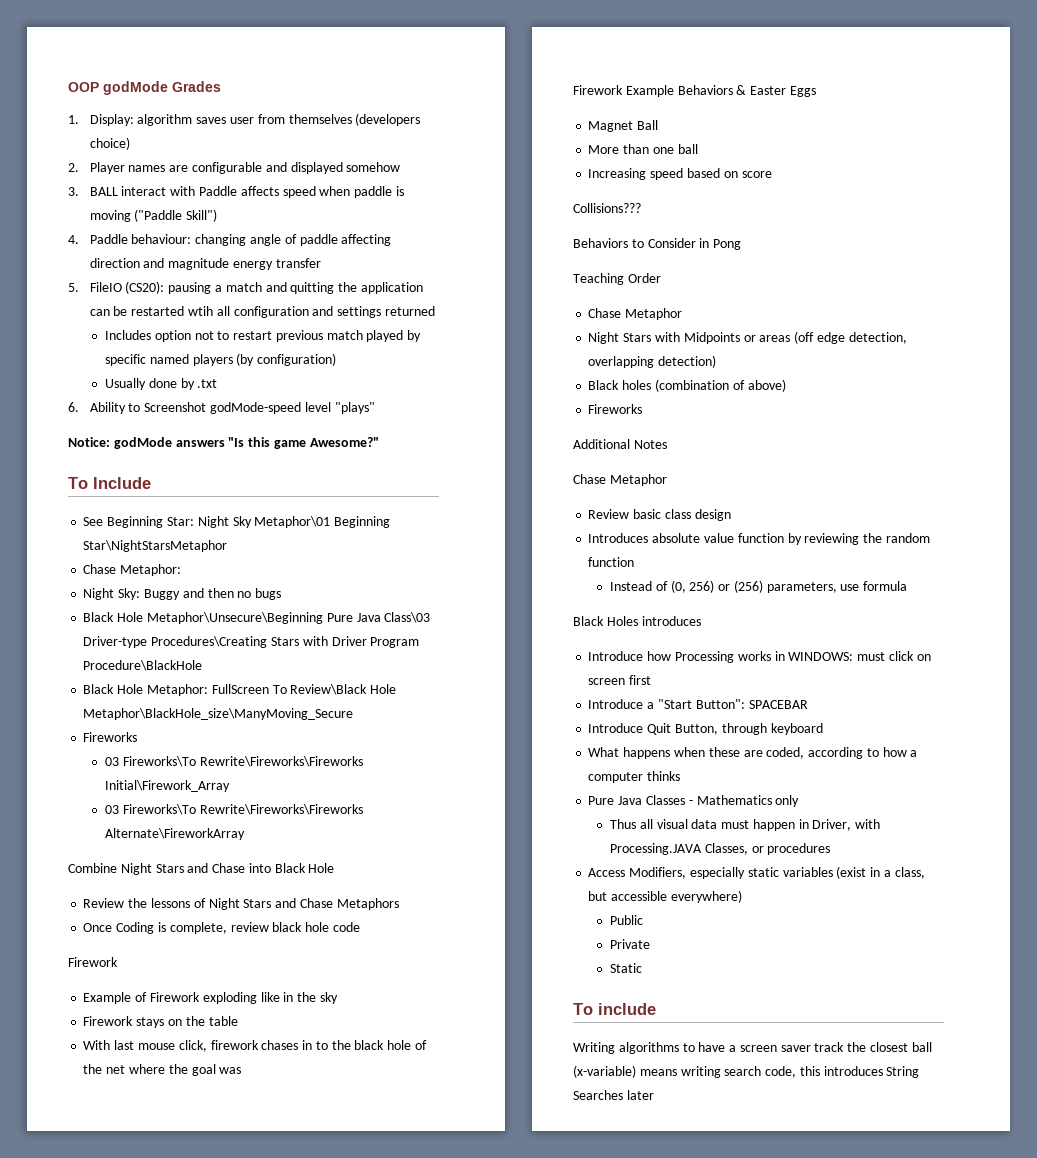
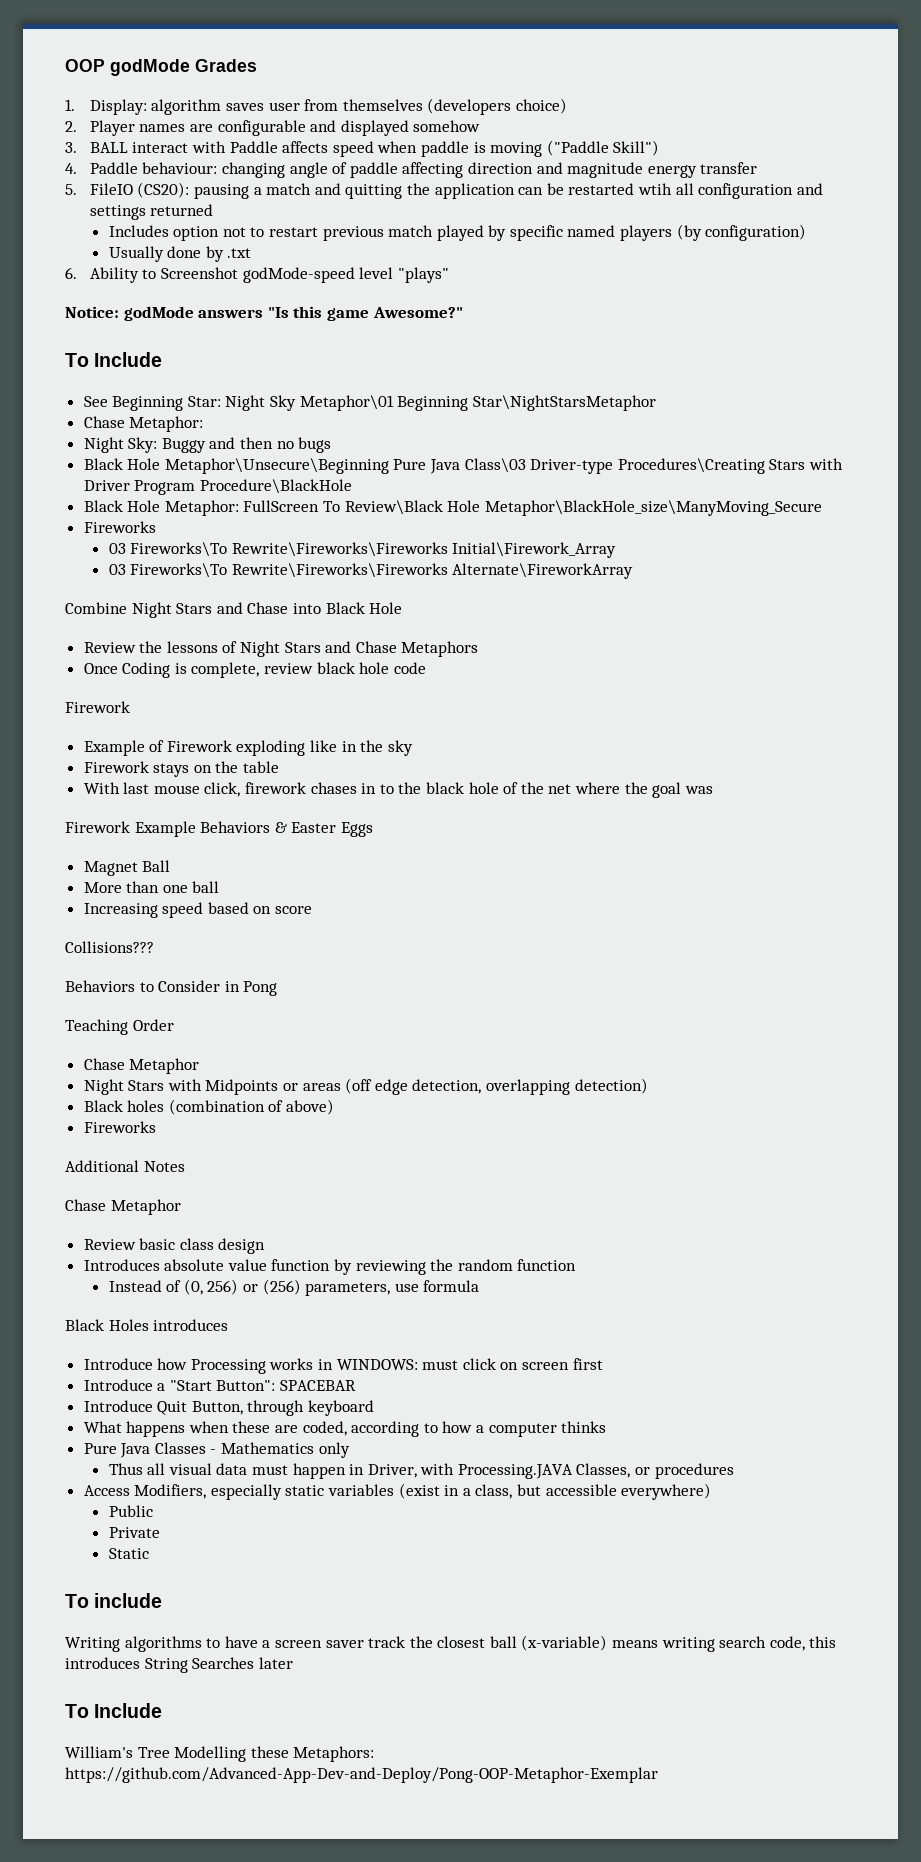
  Writing algorithms to have a screen saver track the closest ball (x-variable) means writing search code, this introduces String Searches later
+ To Include
+ William's Tree Modelling these Metaphors: https://github.com/Advanced-App-Dev-and-Deploy/Pong-OOP-Metaphor-Exemplar

